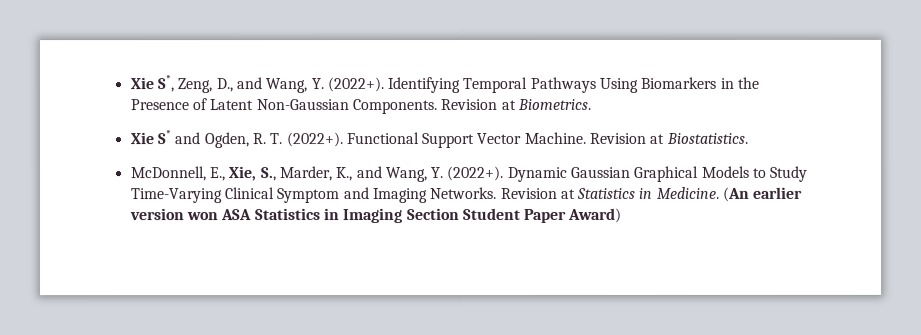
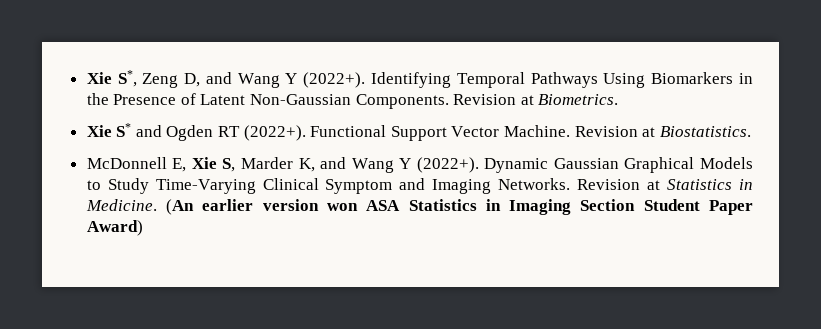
- Xie S*, Zeng, D., and Wang, Y. (2022+).
+ Xie S*, Zeng D, and Wang Y (2022+).
- Xie S* and Ogden, R. T. (2022+).
+ Xie S* and Ogden RT (2022+).
- McDonnell, E., Xie, S., Marder, K., and Wang, Y. (2022+).
+ McDonnell E, Xie S, Marder K, and Wang Y (2022+).

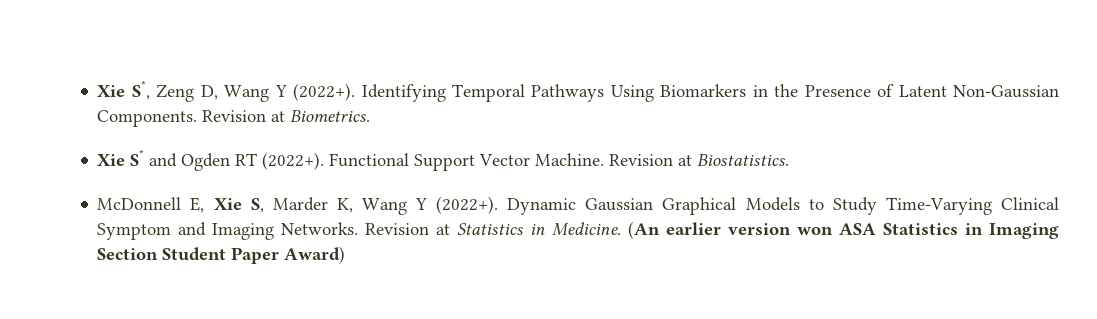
- Xie S*, Zeng D, and Wang Y (2022+).
+ Xie S*, Zeng D, Wang Y (2022+).
- McDonnell E, Xie S, Marder K, and Wang Y (2022+).
+ McDonnell E, Xie S, Marder K, Wang Y (2022+).

